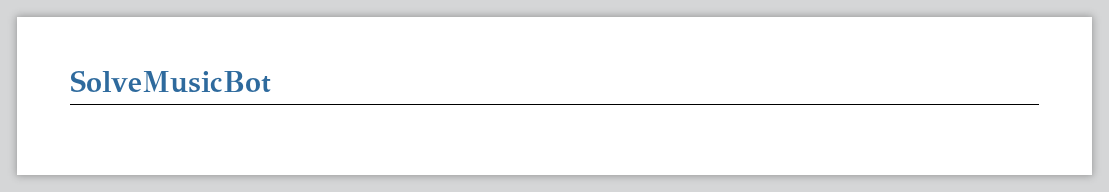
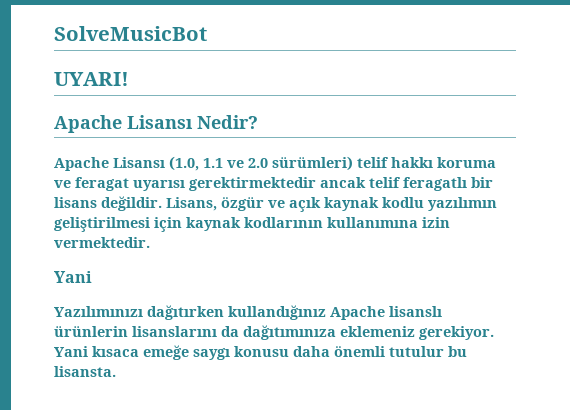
+ UYARI!
+ Apache Lisansı Nedir?
+ Apache Lisansı (1.0, 1.1 ve 2.0 sürümleri) telif hakkı koruma ve feragat uyarısı gerektirmektedir ancak telif feragatlı bir lisans değildir. Lisans, özgür ve açık kaynak kodlu yazılımın geliştirilmesi için kaynak kodlarının kullanımına izin vermektedir.
+ Yani
+ Yazılımınızı dağıtırken kullandığınız Apache lisanslı ürünlerin lisanslarını da dağıtımınıza eklemeniz gerekiyor. Yani kısaca emeğe saygı konusu daha önemli tutulur bu lisansta.

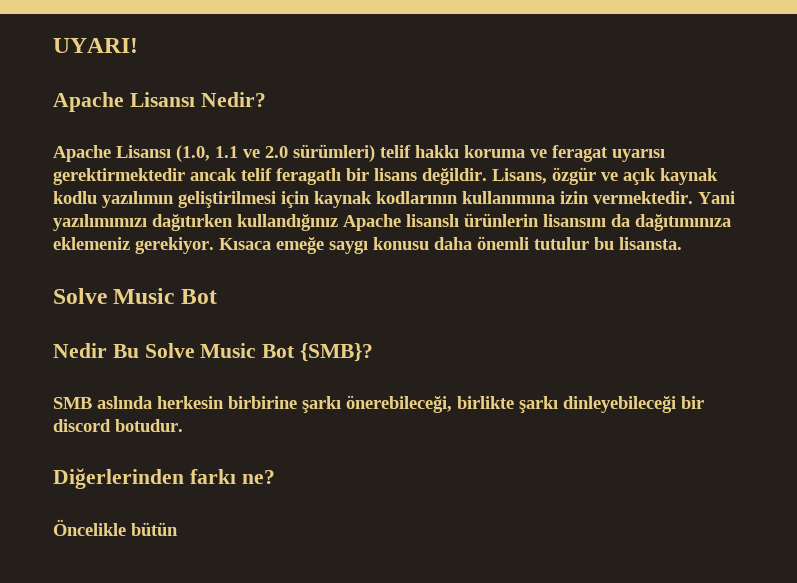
- SolveMusicBot
- Lisans, özgür ve açık kaynak kodlu yazılımın geliştirilmesi için kaynak kodlarının kullanımına izin vermektedir.
- Yani
- Yazılımınızı dağıtırken kullandığınız Apache lisanslı ürünlerin lisanslarını da dağıtımınıza eklemeniz gerekiyor.
+ Lisans, özgür ve açık kaynak kodlu yazılımın geliştirilmesi için kaynak kodlarının kullanımına izin vermektedir. Yani yazılımımızı dağıtırken kullandığınız Apache lisanslı ürünlerin lisansını da dağıtımınıza eklemeniz gerekiyor.
- Yani kısaca emeğe saygı konusu daha önemli tutulur bu lisansta.
+ Kısaca emeğe saygı konusu daha önemli tutulur bu lisansta.
+ Solve Music Bot
+ Nedir Bu Solve Music Bot {SMB}?
+ SMB aslında herkesin birbirine şarkı önerebileceği, birlikte şarkı dinleyebileceği bir discord botudur.
+ Diğerlerinden farkı ne?
+ Öncelikle bütün

